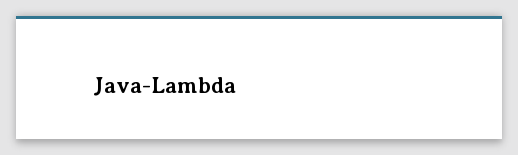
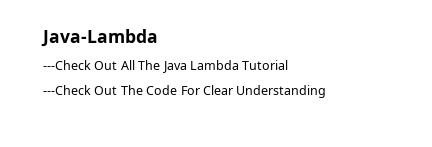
+ ---Check Out All The Java Lambda Tutorial
+ ---Check Out The Code For Clear Understanding

